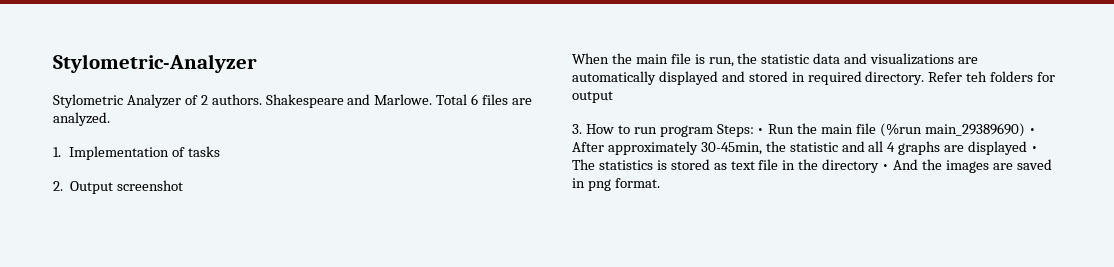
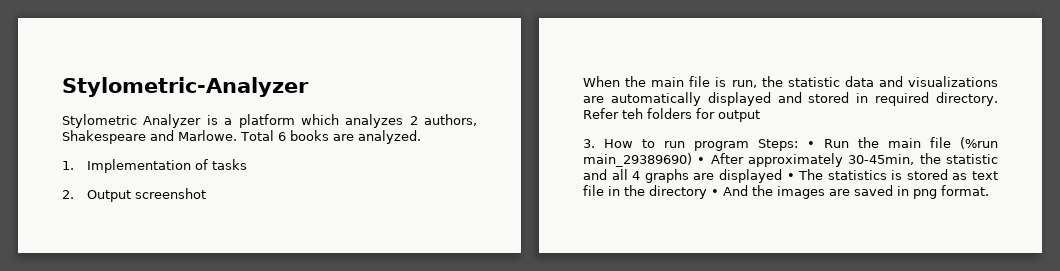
- Stylometric Analyzer of 2 authors. Shakespeare and Marlowe.
+ Stylometric Analyzer is a platform which analyzes 2 authors, Shakespeare and Marlowe.
- Total 6 files are analyzed.
+ Total 6 books are analyzed.

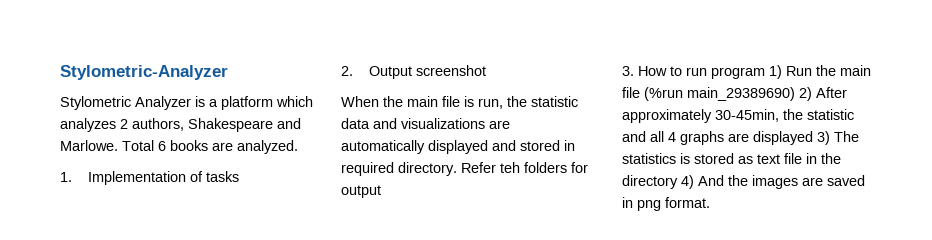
- 3. How to run program Steps: • Run the main file (%run main_29389690) • After approximately 30-45min, the statistic and all 4 graphs are displayed • The statistics is stored as text file in the directory • And the images are saved in png format.
+ 3. How to run program 1) Run the main file (%run main_29389690) 2) After approximately 30-45min, the statistic and all 4 graphs are displayed 3) The statistics is stored as text file in the directory 4) And the images are saved in png format.

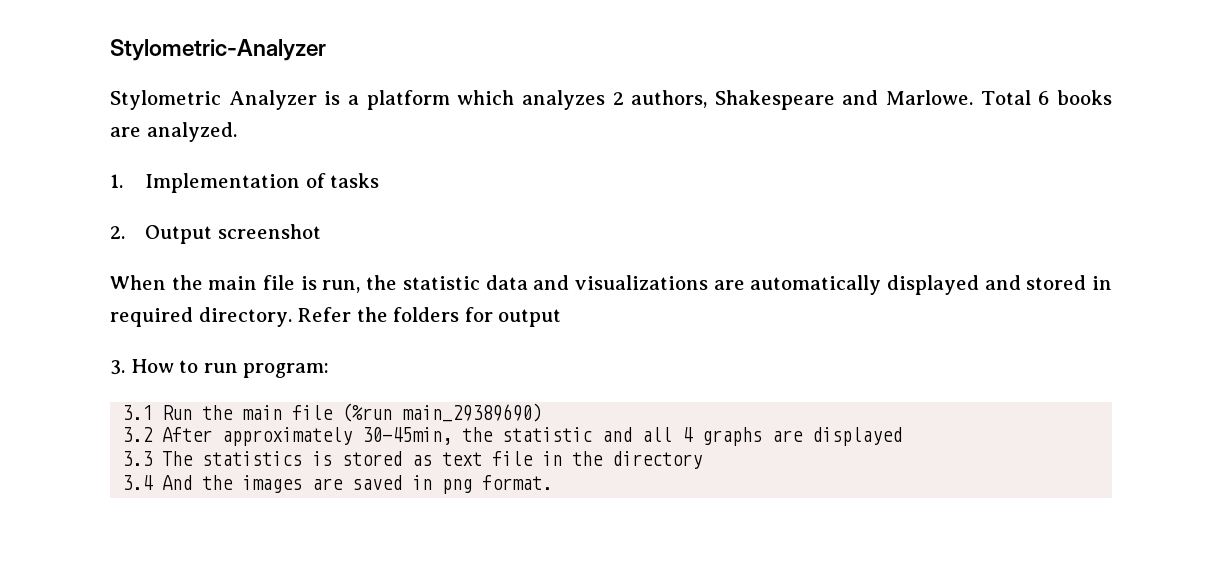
- Refer teh folders for output
+ Refer the folders for output
- 3. How to run program 1) Run the main file (%run main_29389690) 2) After approximately 30-45min, the statistic and all 4 graphs are displayed 3) The statistics is stored as text file in the directory 4) And the images are saved in png format.
+ 3. How to run program:
+ 3.1 Run the main file (%run main_29389690)
+ 3.2 After approximately 30-45min, the statistic and all 4 graphs are displayed
+ 3.3 The statistics is stored as text file in the directory
+ 3.4 And the images are saved in png format.

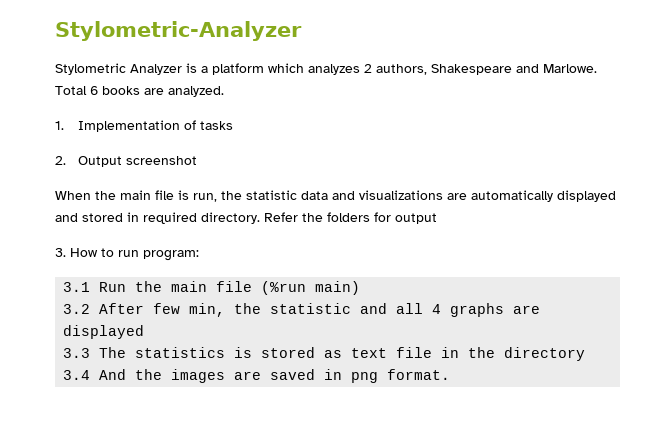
- 3.1 Run the main file (%run main_29389690)
+ 3.1 Run the main file (%run main)
- 3.2 After approximately 30-45min, the statistic and all 4 graphs are displayed
+ 3.2 After few min, the statistic and all 4 graphs are displayed

